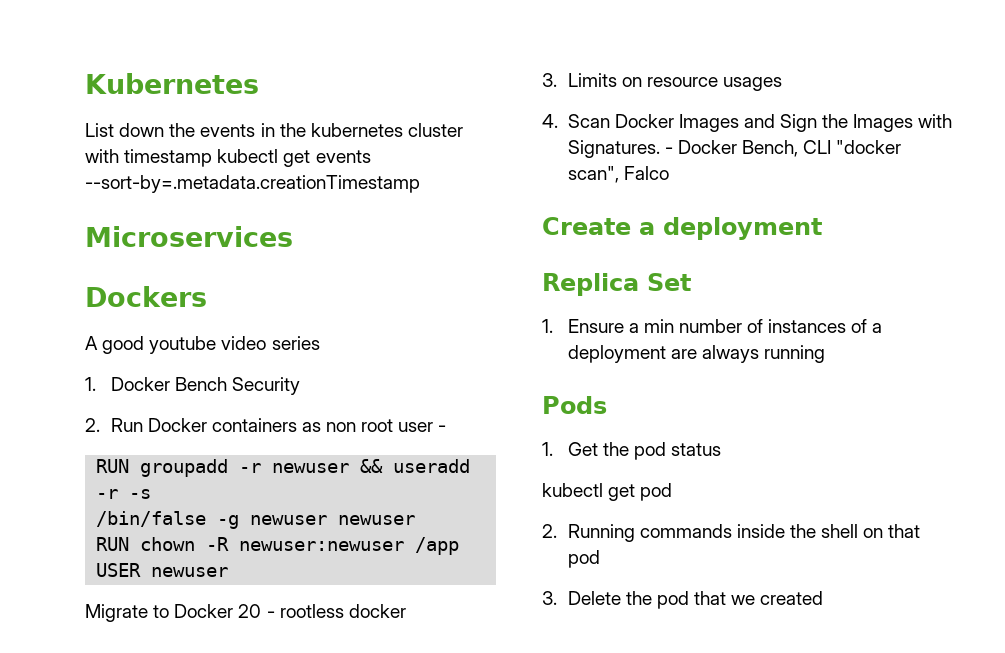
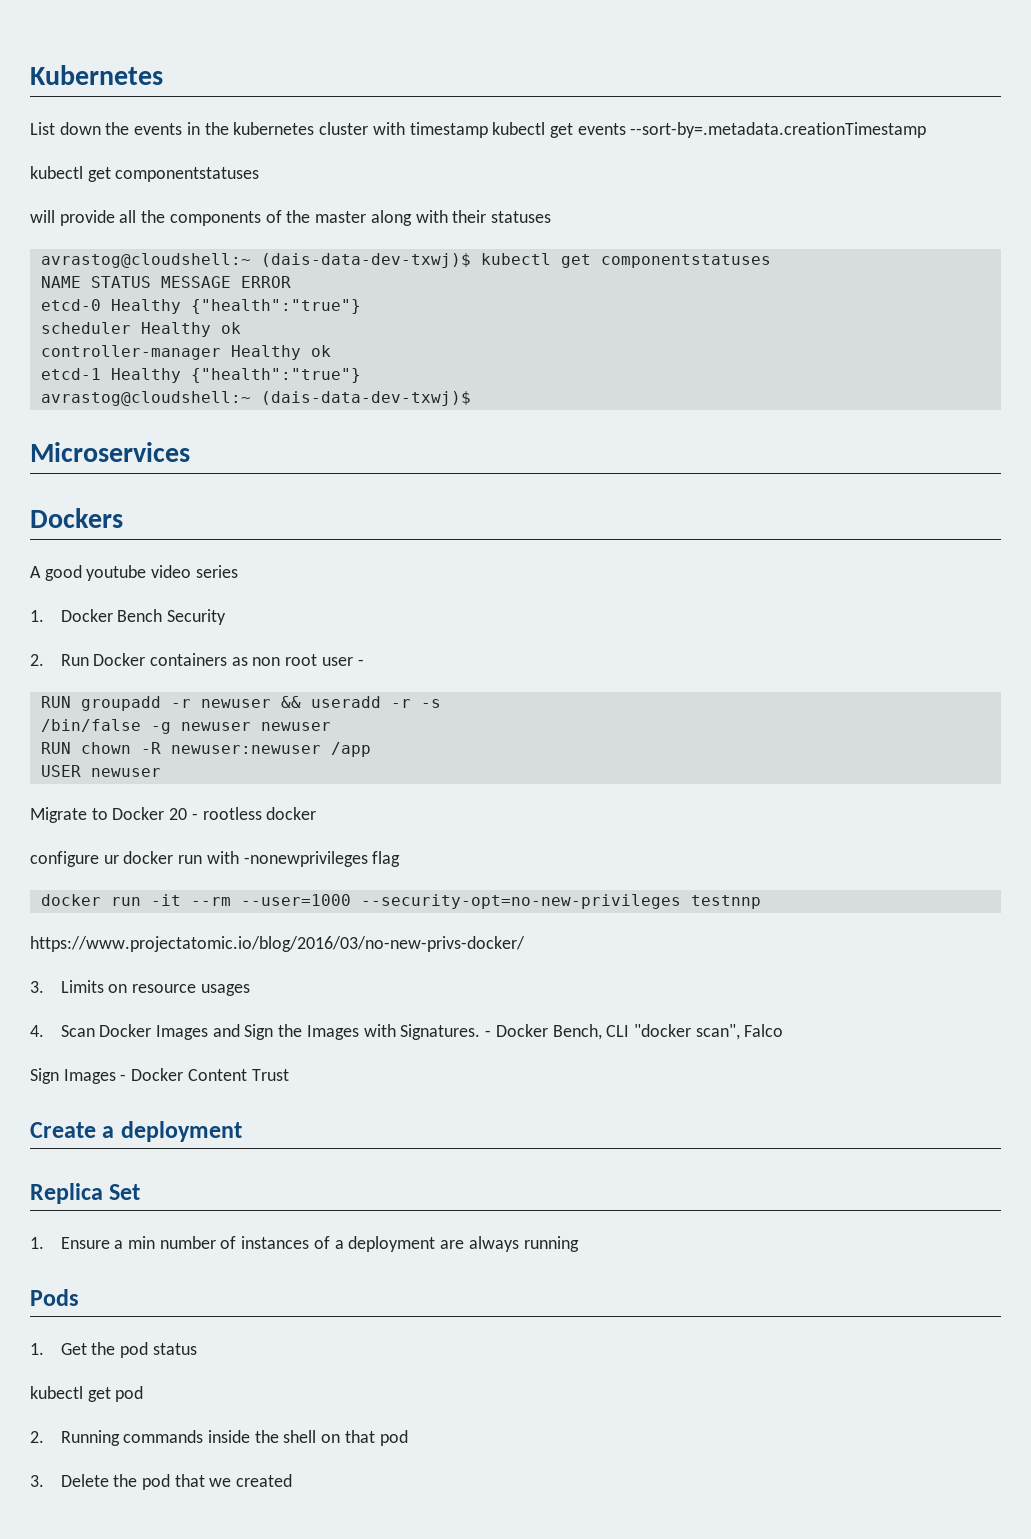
  List down the events in the kubernetes cluster with timestamp kubectl get events --sort-by=.metadata.creationTimestamp
+ kubectl get componentstatuses
+ will provide all the components of the master along with their statuses
+ avrastog@cloudshell:~ (dais-data-dev-txwj)$ kubectl get componentstatuses
+ NAME STATUS MESSAGE ERROR
+ etcd-0 Healthy {"health":"true"}
+ scheduler Healthy ok
+ controller-manager Healthy ok
+ etcd-1 Healthy {"health":"true"}
+ avrastog@cloudshell:~ (dais-data-dev-txwj)$
+ configure ur docker run with -nonewprivileges flag
+ docker run -it --rm --user=1000 --security-opt=no-new-privileges testnnp
+ https://www.projectatomic.io/blog/2016/03/no-new-privs-docker/
+ Sign Images - Docker Content Trust

